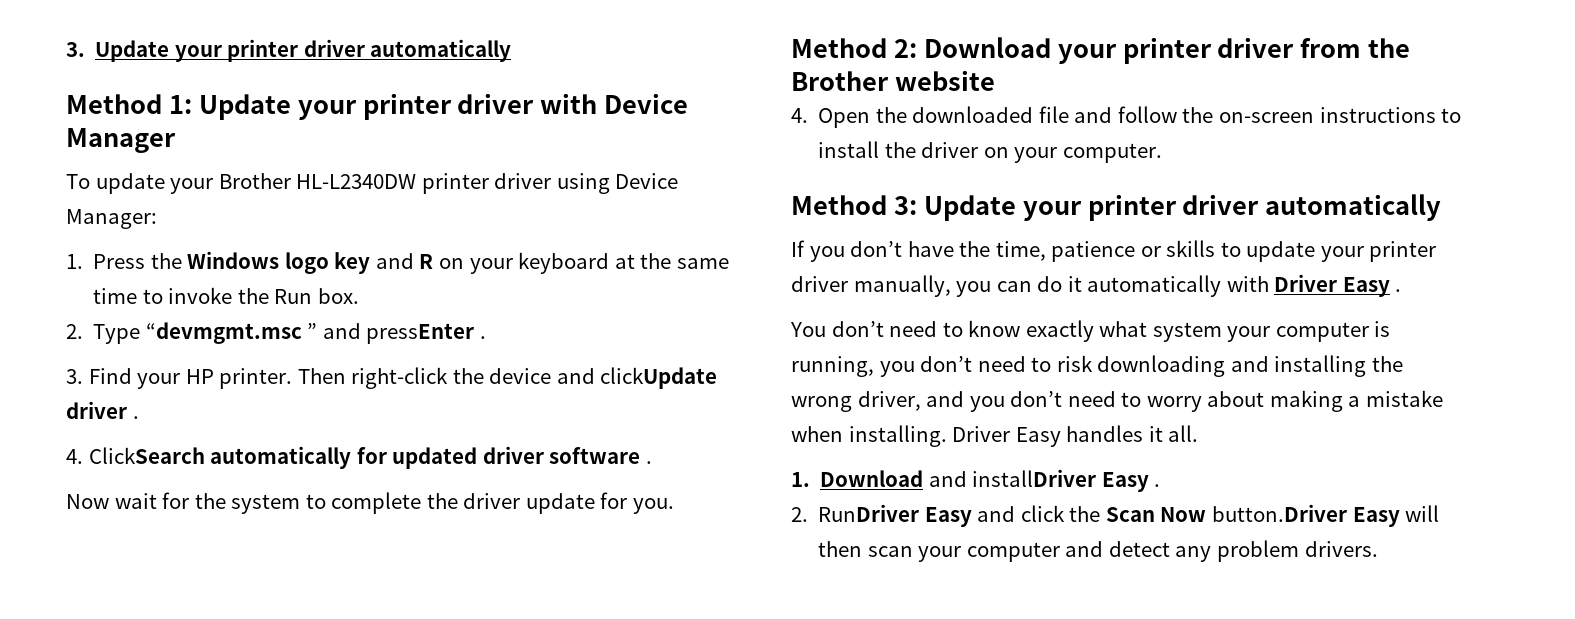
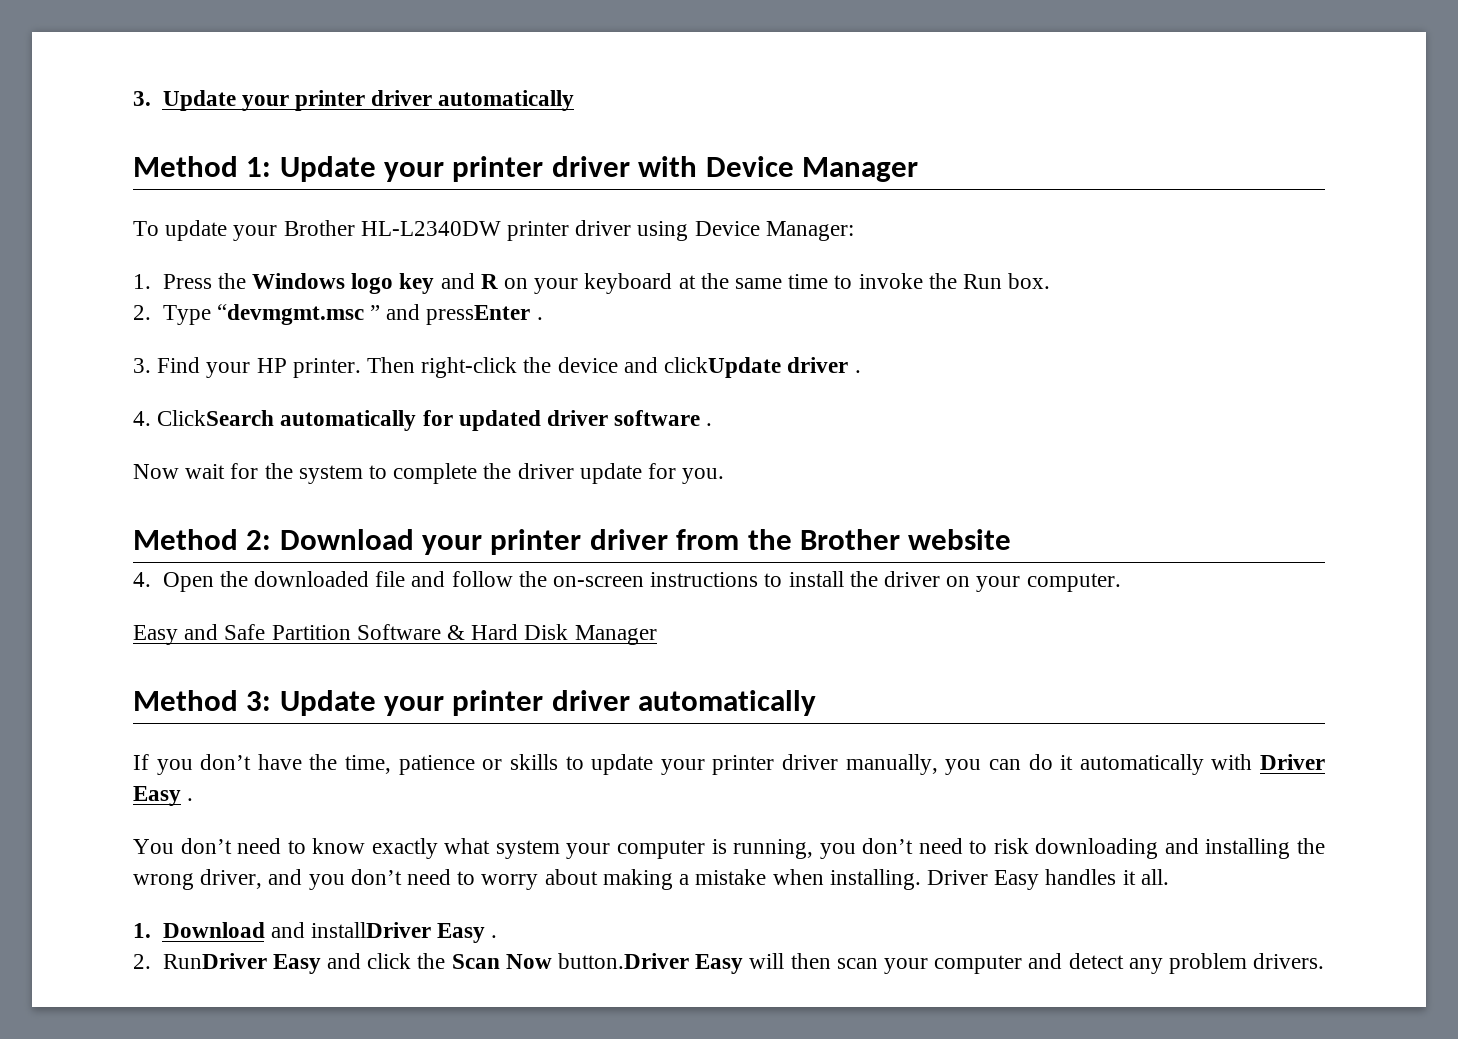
+ Easy and Safe Partition Software & Hard Disk Manager

